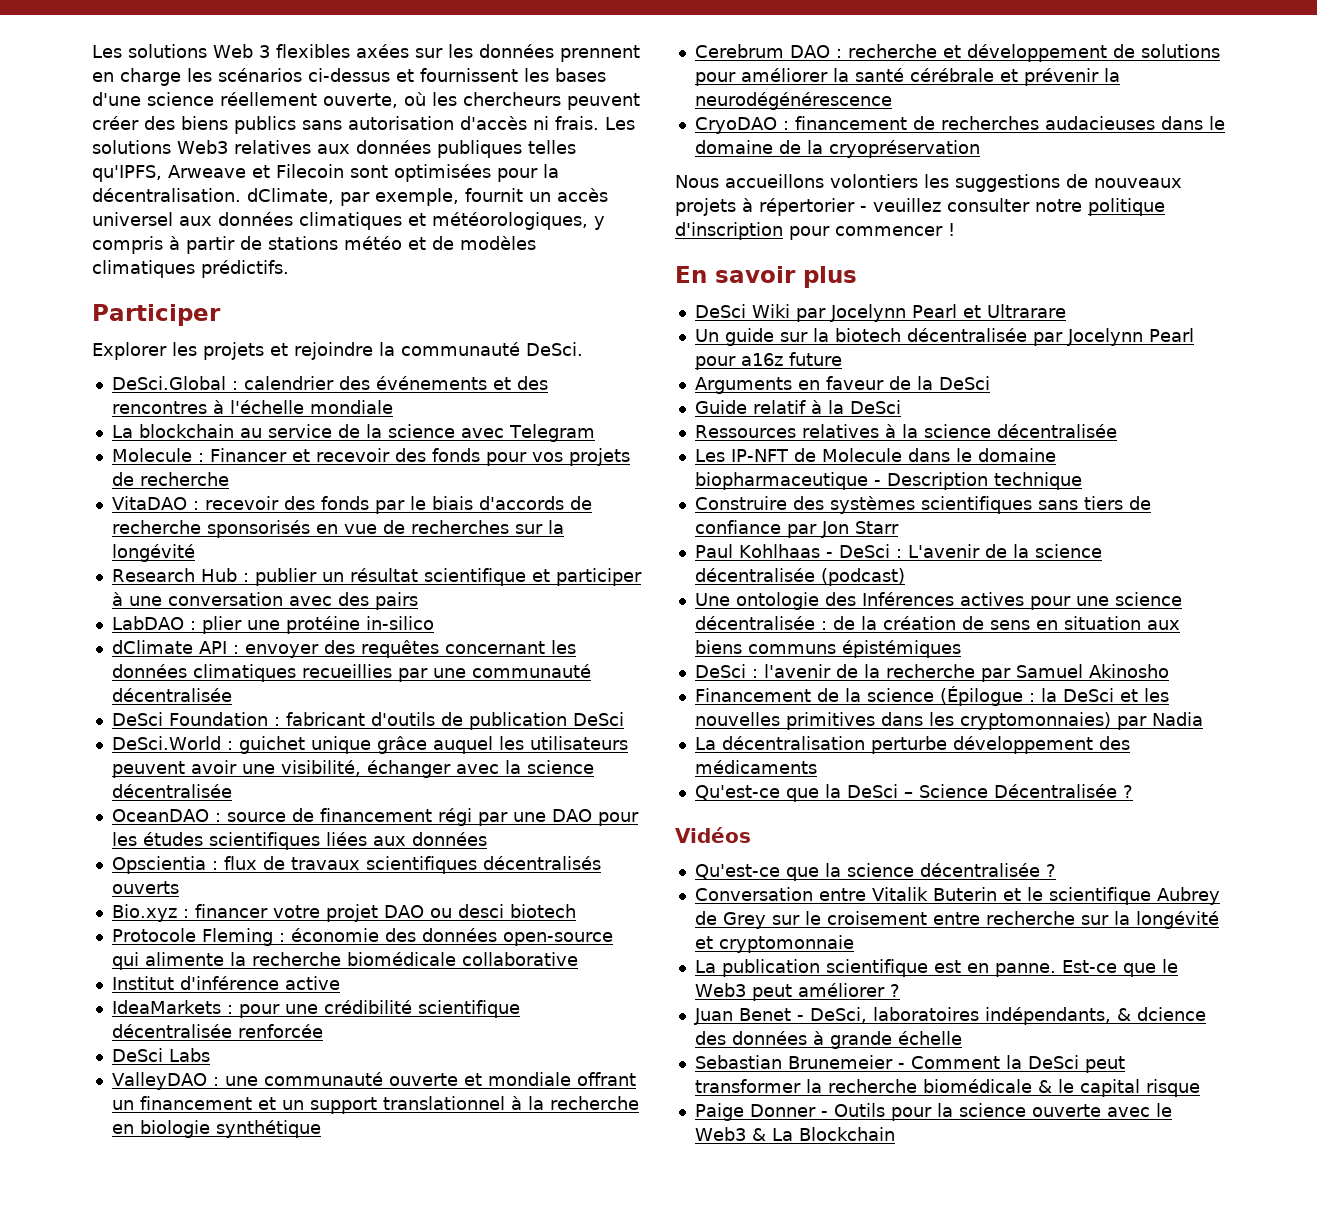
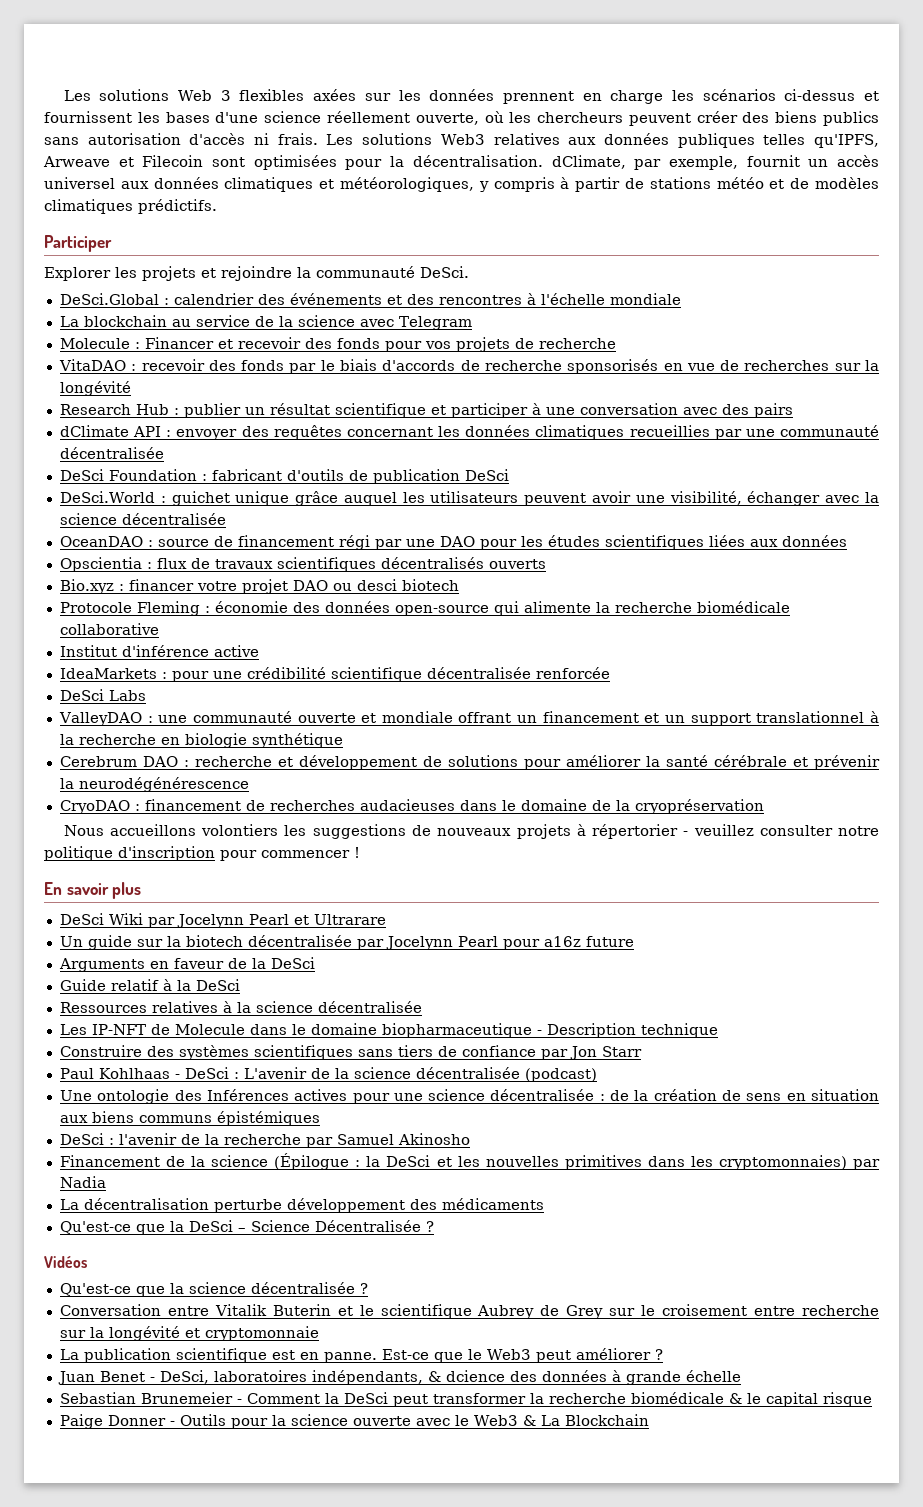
- LabDAO : plier une protéine in-silico

